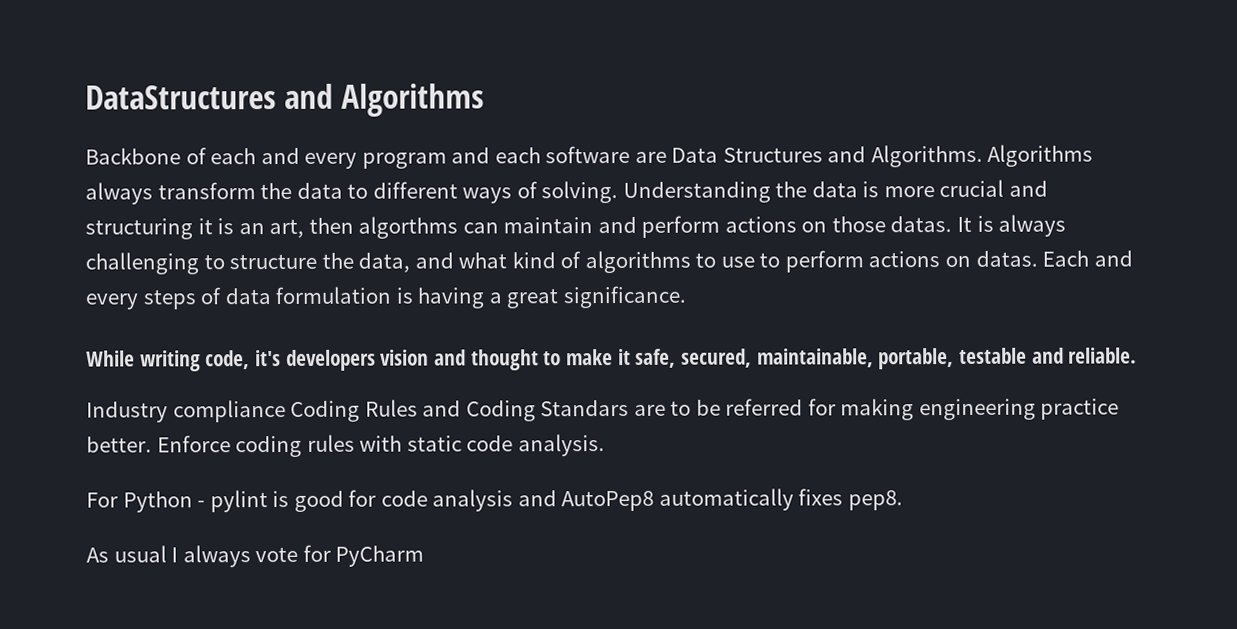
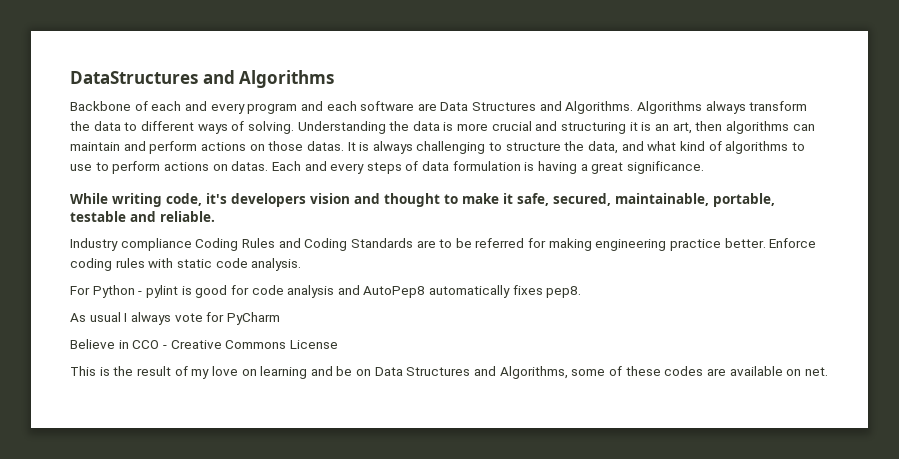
- Understanding the data is more crucial and structuring it is an art, then algorthms can maintain and perform actions on those datas.
+ Understanding the data is more crucial and structuring it is an art, then algorithms can maintain and perform actions on those datas.
- Industry compliance Coding Rules and Coding Standars are to be referred for making engineering practice better.
+ Industry compliance Coding Rules and Coding Standards are to be referred for making engineering practice better.
+ Believe in CCO - Creative Commons License
+ This is the result of my love on learning and be on Data Structures and Algorithms, some of these codes are available on net.

